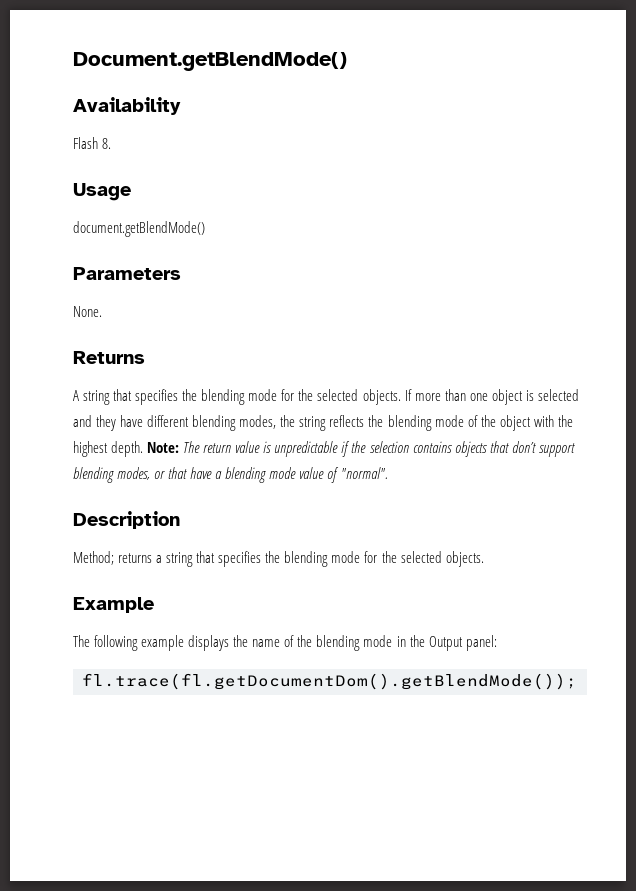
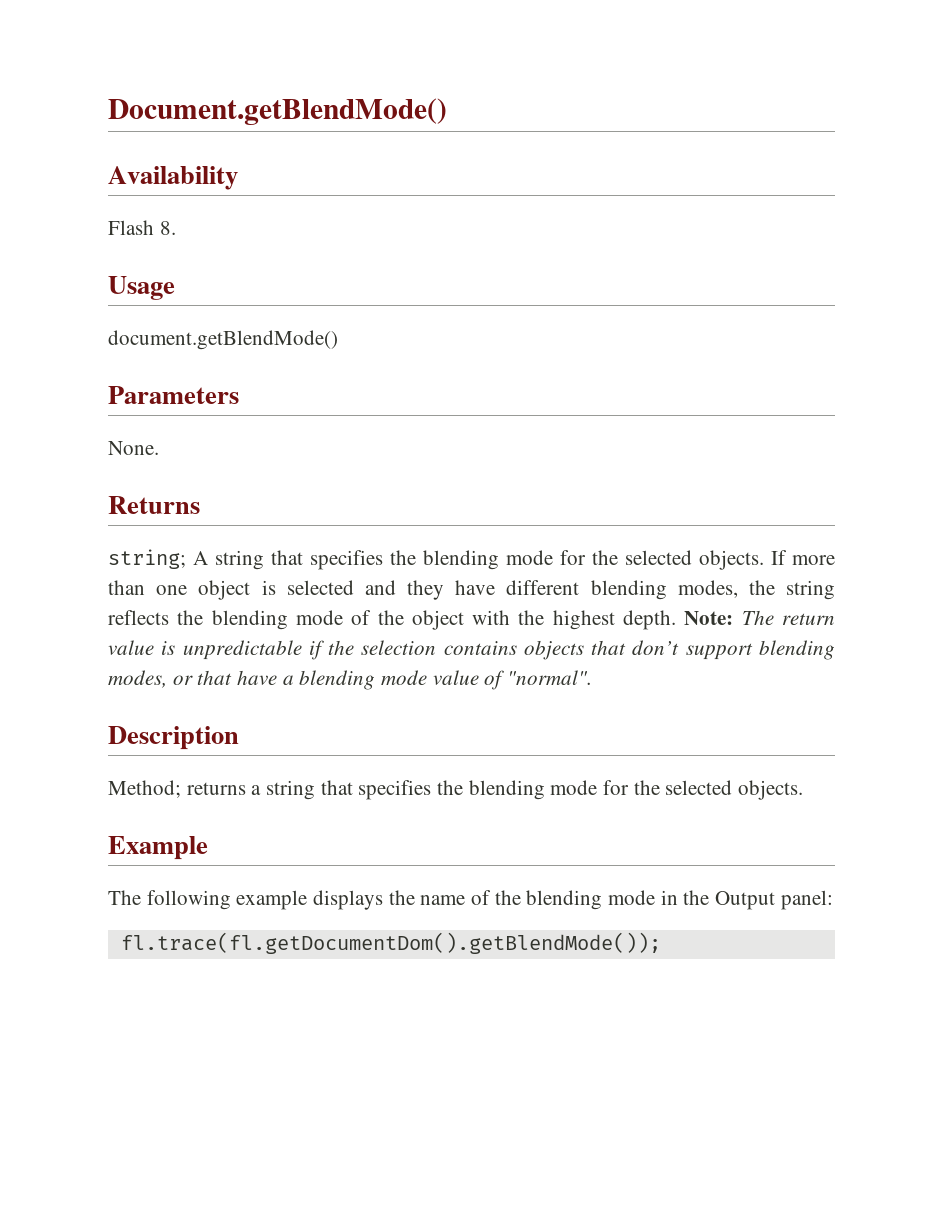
- A string that specifies the blending mode for the selected objects.
+ string; A string that specifies the blending mode for the selected objects.

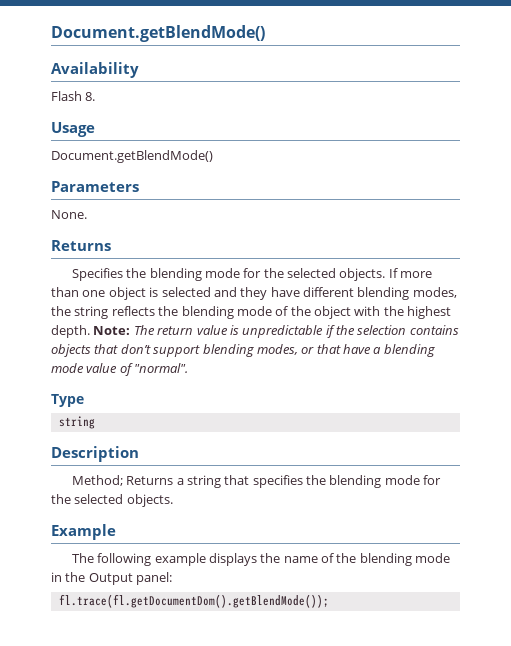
  Usage
- document.getBlendMode()
+ Document.getBlendMode()
- string; A string that specifies the blending mode for the selected objects.
+ Specifies the blending mode for the selected objects.
+ Type
+ string
- Method; returns a string that specifies the blending mode for the selected objects.
+ Method; Returns a string that specifies the blending mode for the selected objects.

